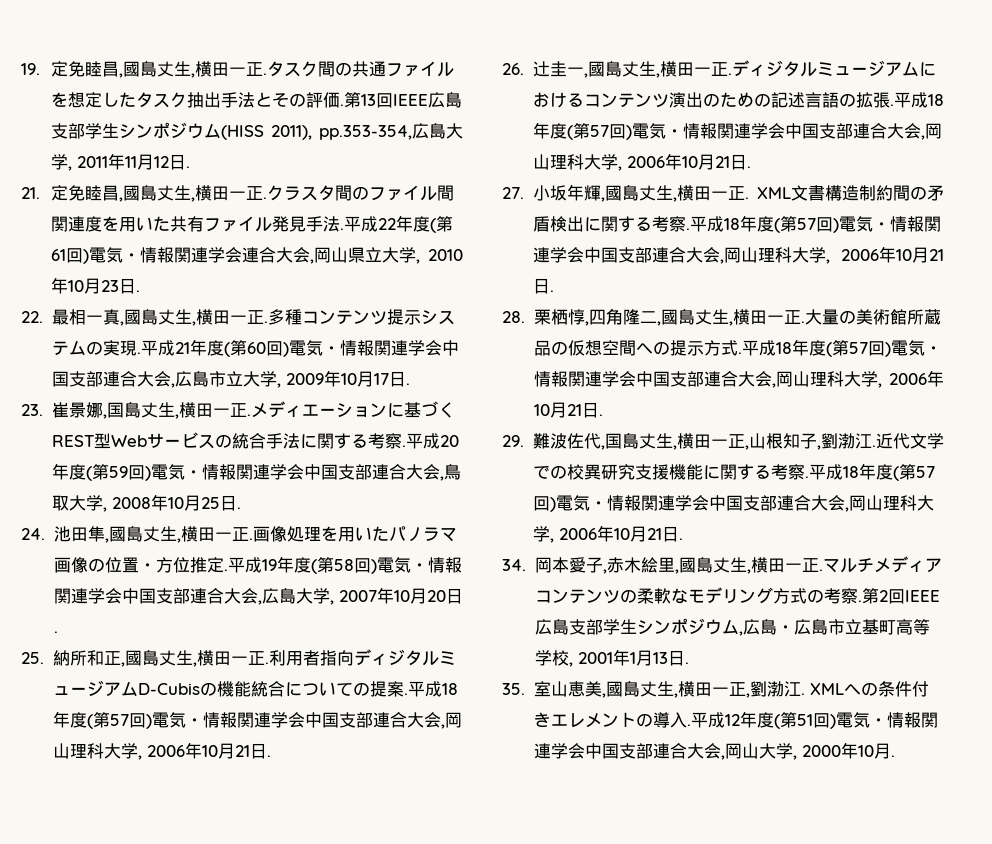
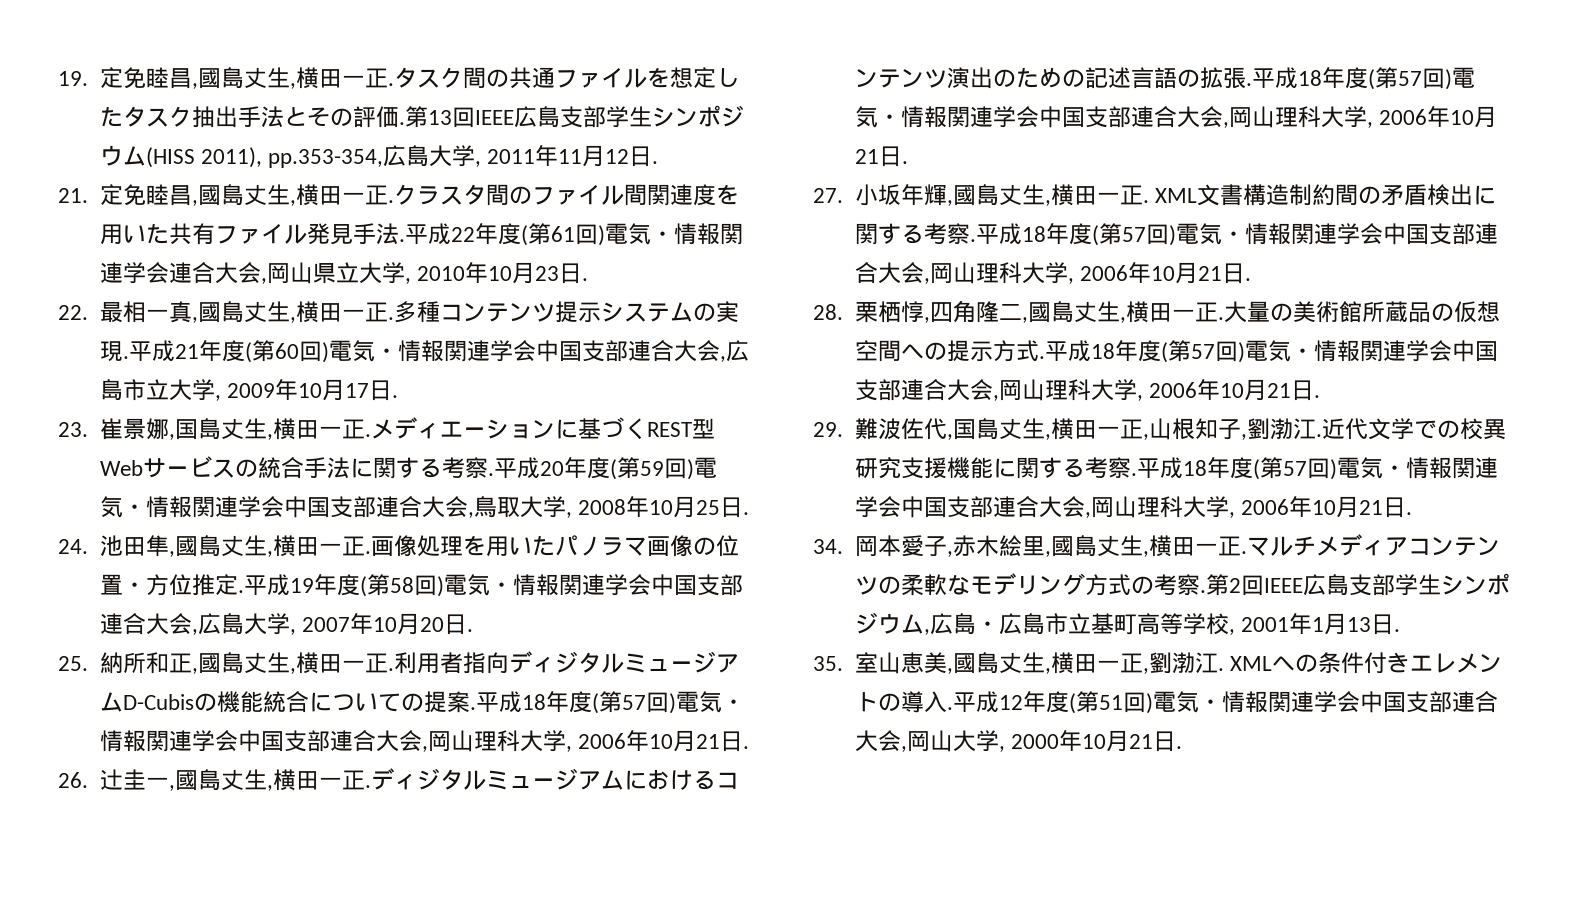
- 平成12年度(第51回)電気・情報関連学会中国支部連合大会,岡山大学, 2000年10月.
+ 平成12年度(第51回)電気・情報関連学会中国支部連合大会,岡山大学, 2000年10月21日.

